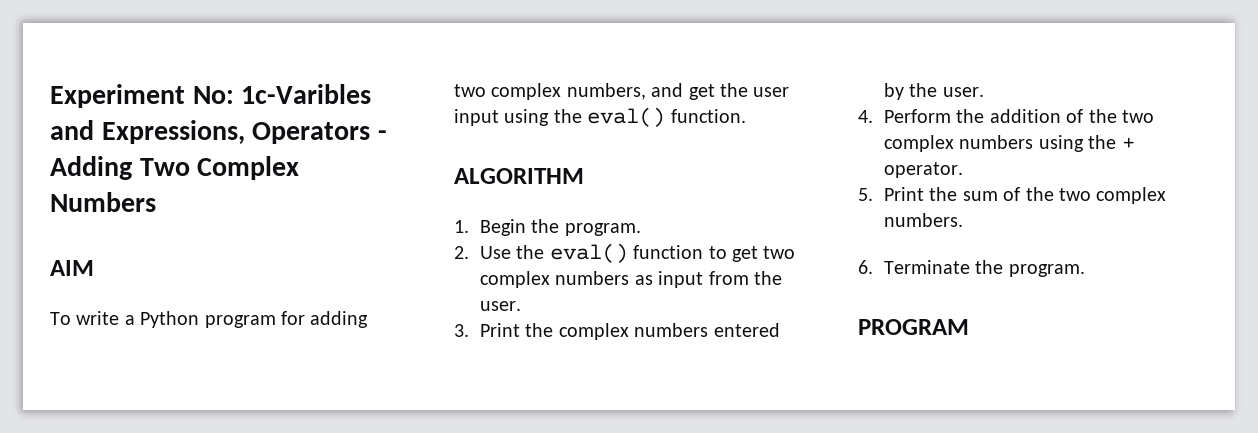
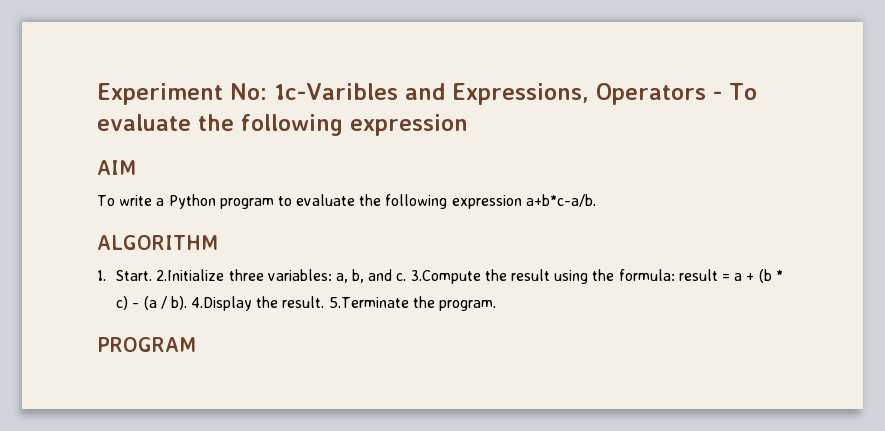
- Experiment No: 1c-Varibles and Expressions, Operators - Adding Two Complex Numbers
+ Experiment No: 1c-Varibles and Expressions, Operators - To evaluate the following expression
- To write a Python program for adding two complex numbers, and get the user input using the eval() function.
+ To write a Python program to evaluate the following expression a+b*c-a/b.
  ALGORITHM
- 1. Begin the program.
- 2. Use the eval() function to get two complex numbers as input from the user.
- 3. Print the complex numbers entered by the user.
- 4. Perform the addition of the two complex numbers using the + operator.
- 5. Print the sum of the two complex numbers.
- 6. Terminate the program.
+ 1. Start. 2.Initialize three variables: a, b, and c. 3.Compute the result using the formula: result = a + (b * c) - (a / b). 4.Display the result. 5.Terminate the program.

